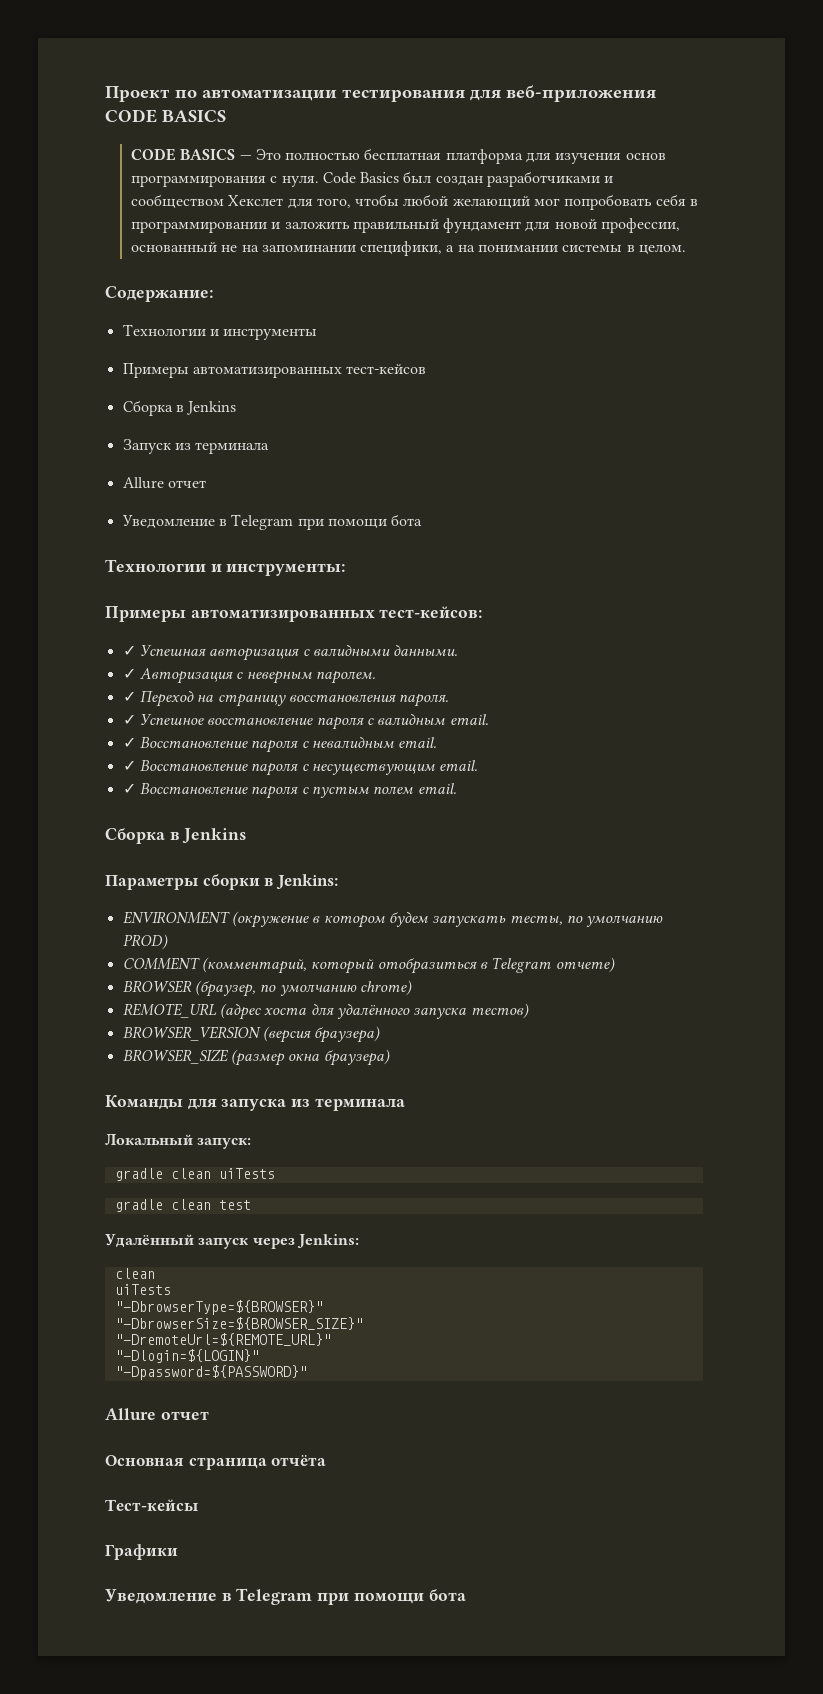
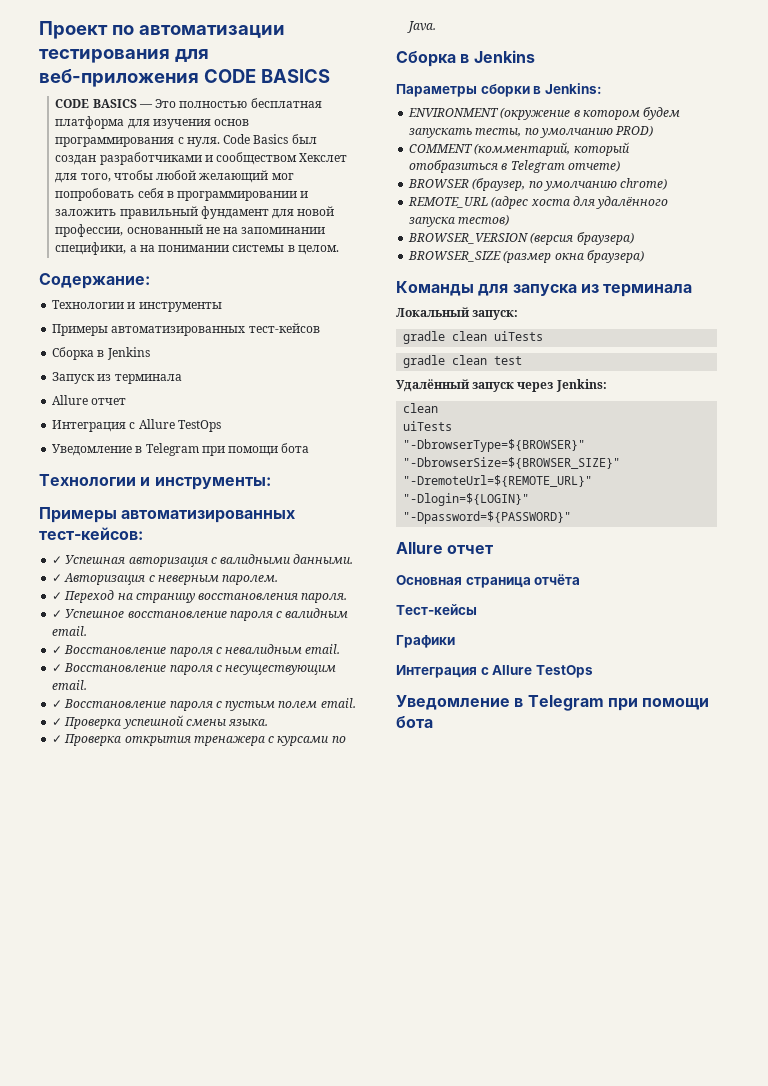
  Запуск из терминала
  Allure отчет
+ Интеграция с Allure TestOps
+ ✓ Проверка успешной смены языка.
+ ✓ Проверка открытия тренажера с курсами по Java.
  Графики
+ Интеграция с Allure TestOps

